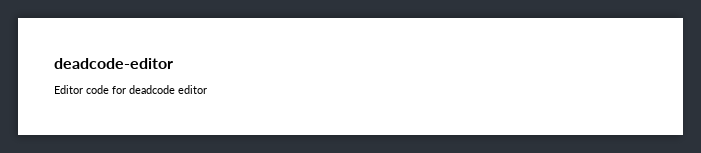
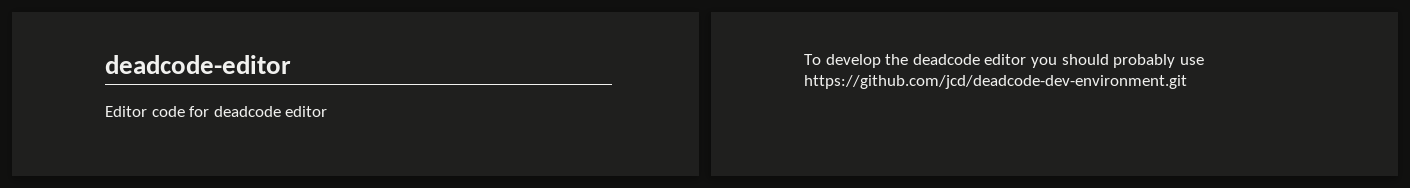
+ To develop the deadcode editor you should probably use https://github.com/jcd/deadcode-dev-environment.git

